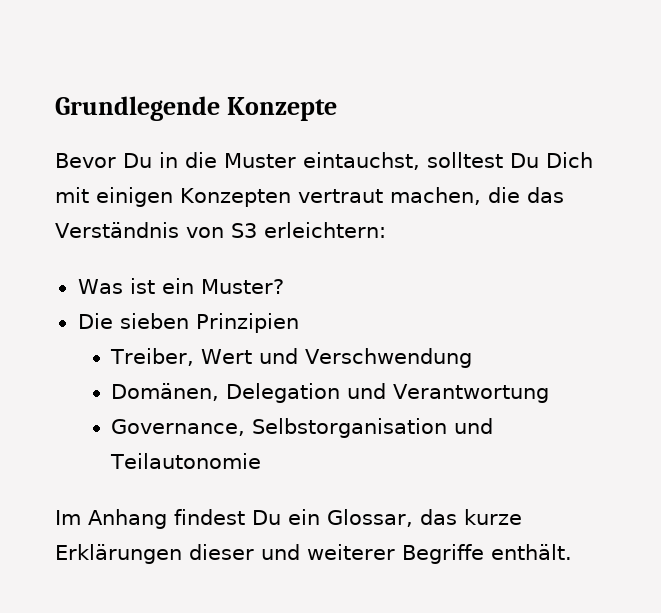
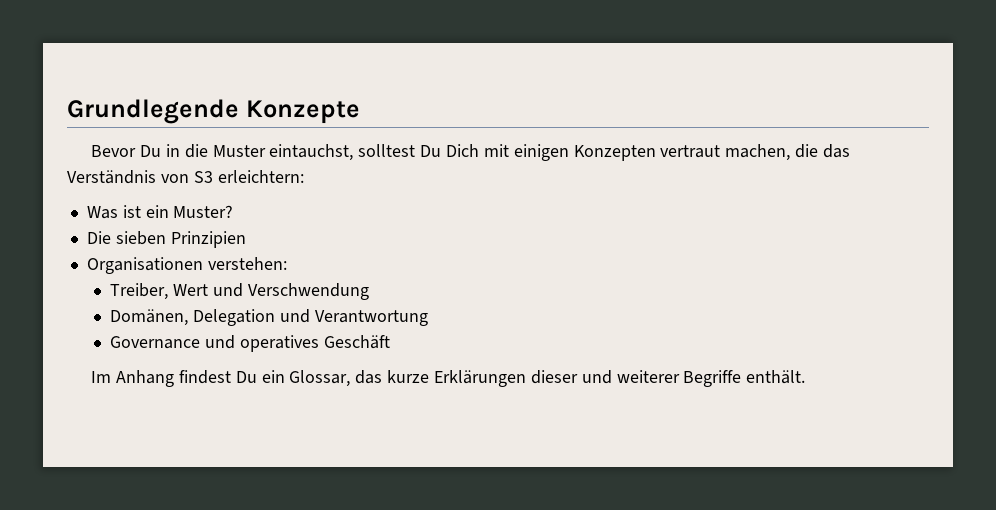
+ Organisationen verstehen:
- Governance, Selbstorganisation und Teilautonomie
+ Governance und operatives Geschäft

